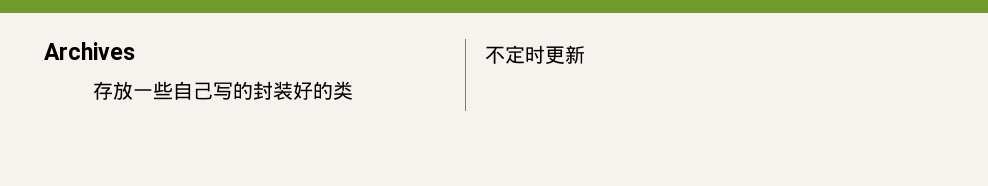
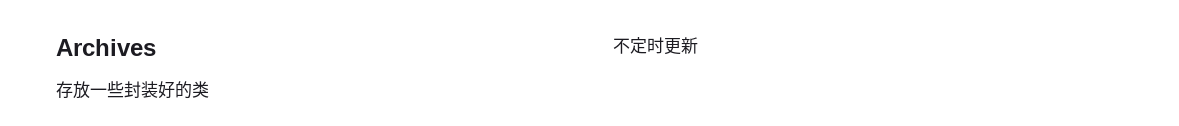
- 存放一些自己写的封装好的类
+ 存放一些封装好的类

